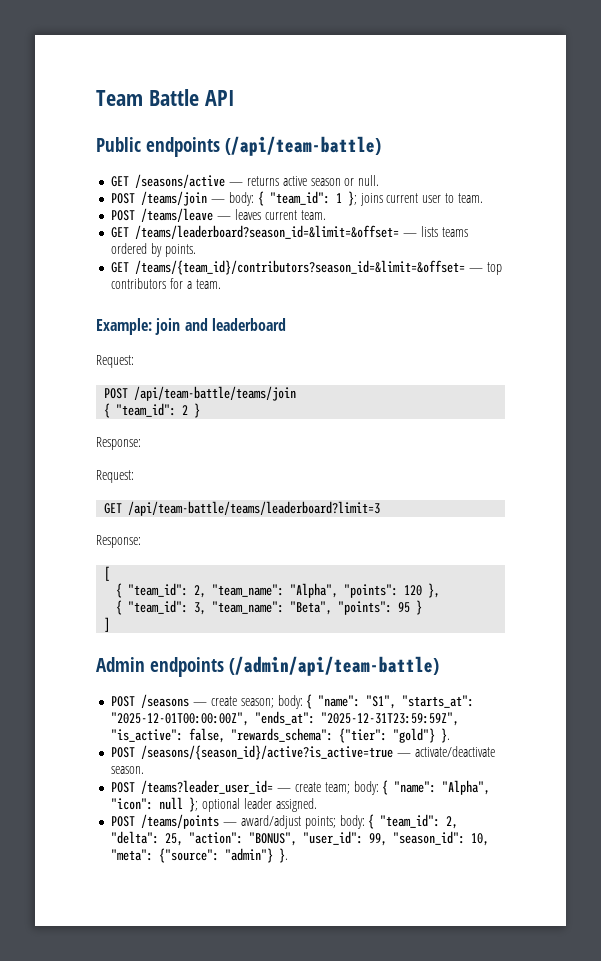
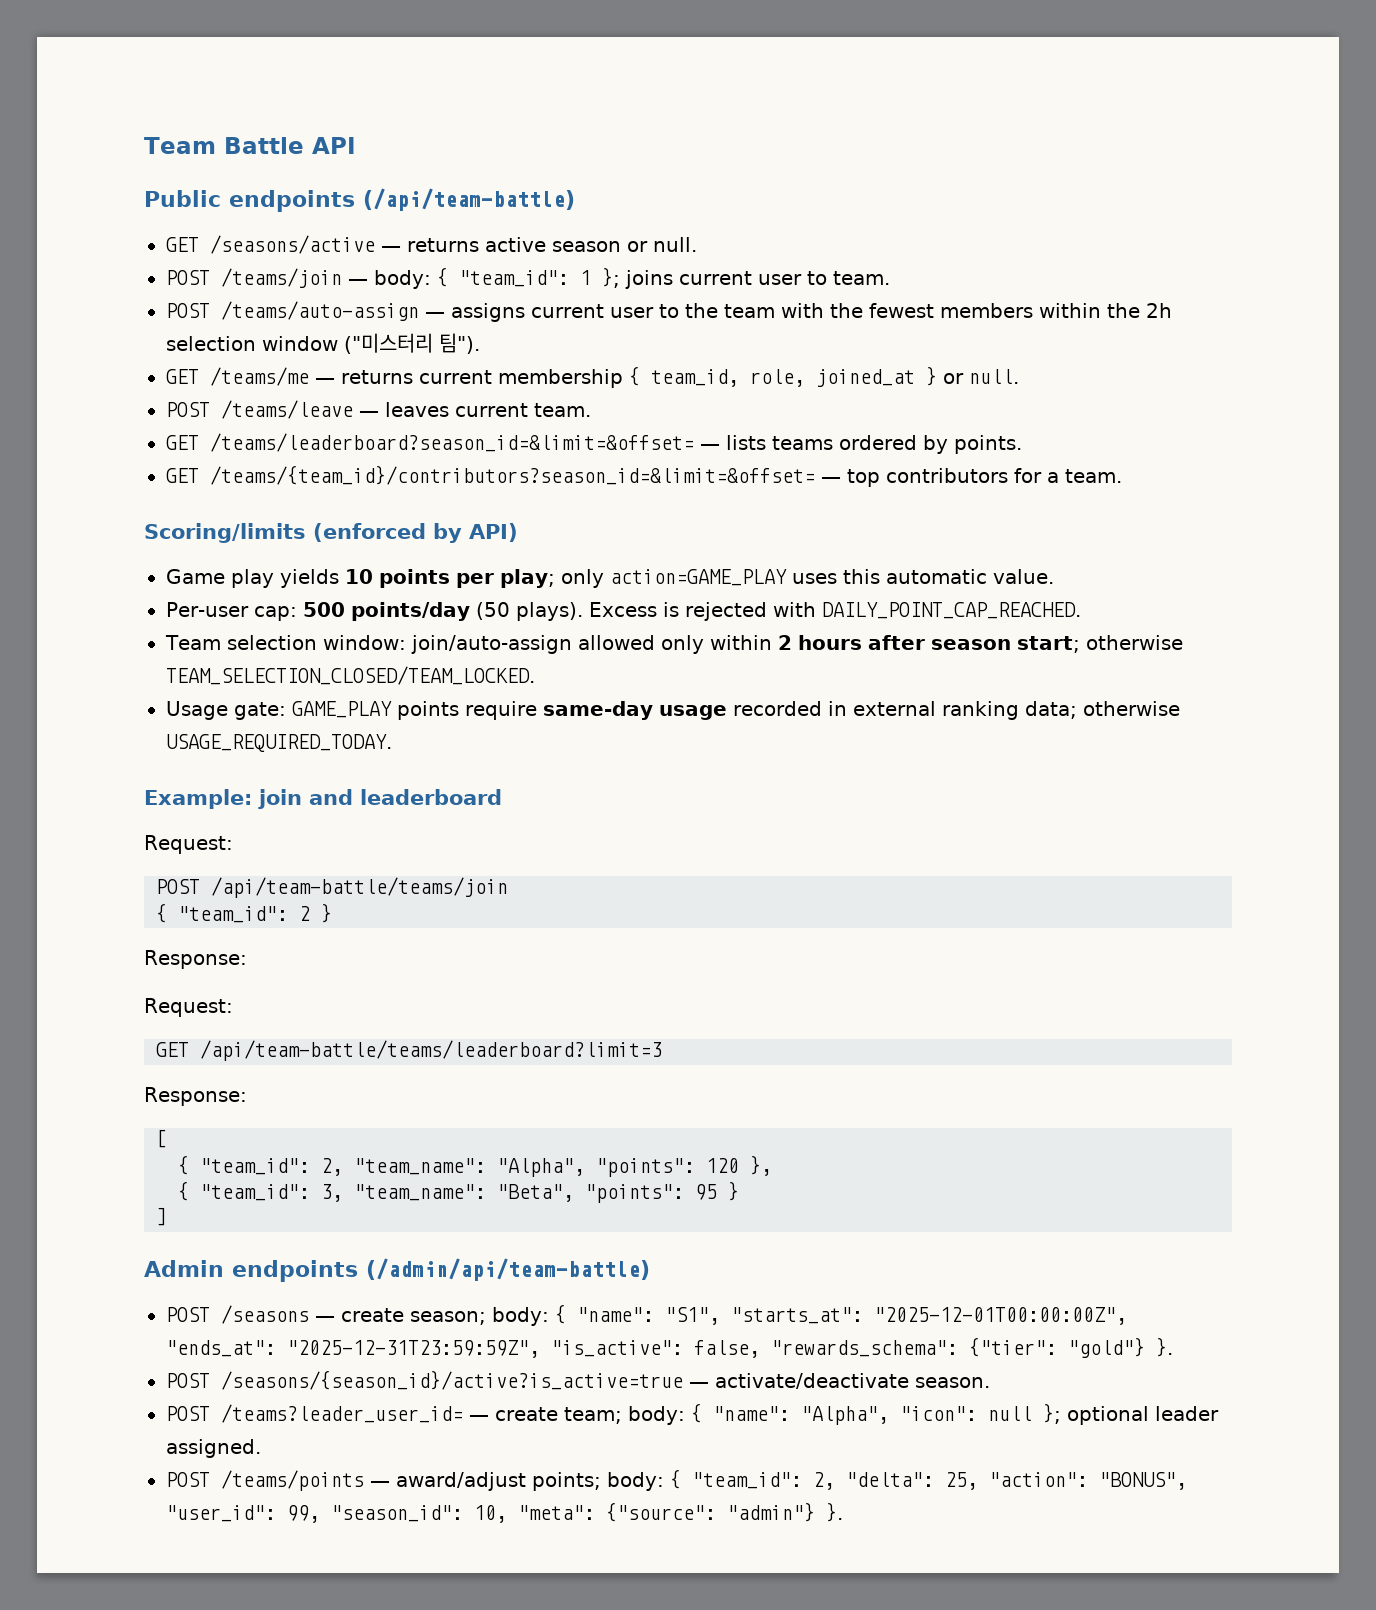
+ POST /teams/auto-assign — assigns current user to the team with the fewest members within the 2h selection window ("미스터리 팀").
+ GET /teams/me — returns current membership { team_id, role, joined_at } or null.
+ Scoring/limits (enforced by API)
+ Game play yields 10 points per play; only action=GAME_PLAY uses this automatic value.
+ Per-user cap: 500 points/day (50 plays). Excess is rejected with DAILY_POINT_CAP_REACHED.
+ Team selection window: join/auto-assign allowed only within 2 hours after season start; otherwise TEAM_SELECTION_CLOSED/TEAM_LOCKED.
+ Usage gate: GAME_PLAY points require same-day usage recorded in external ranking data; otherwise USAGE_REQUIRED_TODAY.

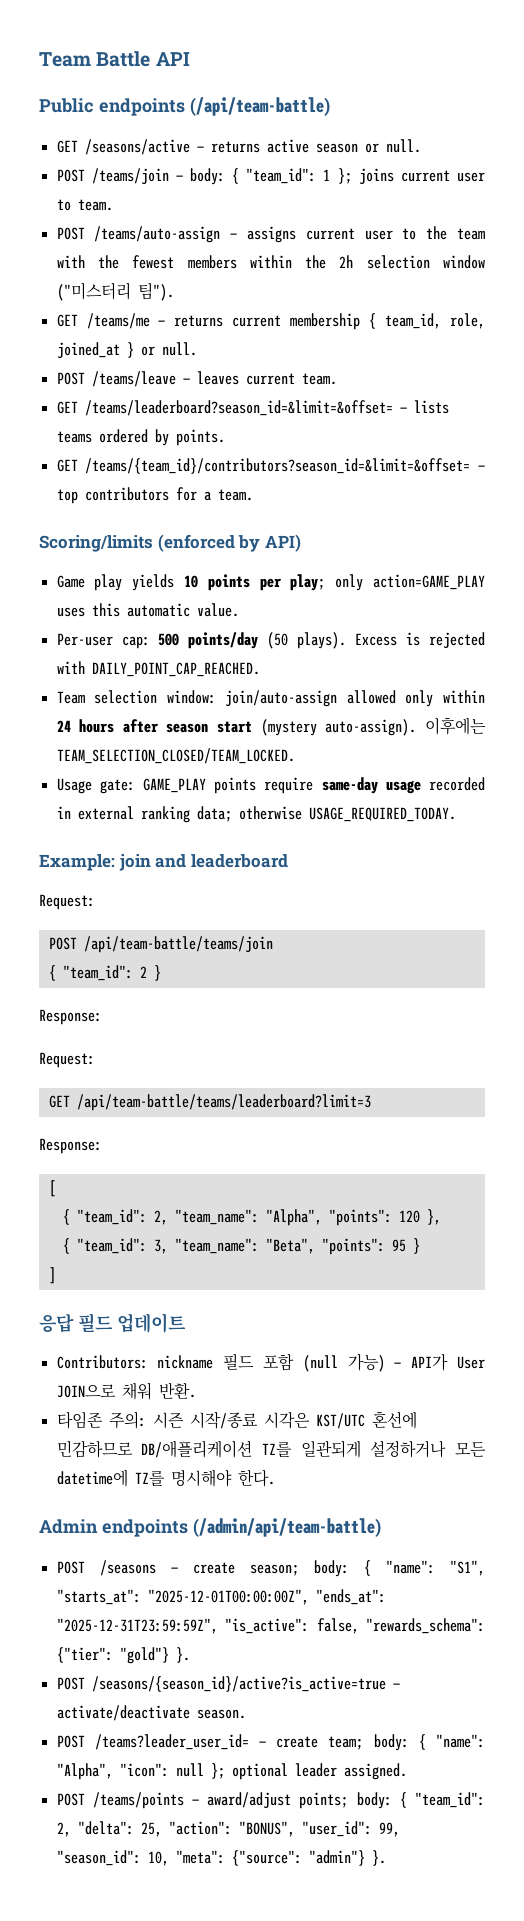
- Team selection window: join/auto-assign allowed only within 2 hours after season start; otherwise TEAM_SELECTION_CLOSED/TEAM_LOCKED.
+ Team selection window: join/auto-assign allowed only within 24 hours after season start (mystery auto-assign). 이후에는 TEAM_SELECTION_CLOSED/TEAM_LOCKED.
+ 응답 필드 업데이트
+ Contributors: nickname 필드 포함 (null 가능) — API가 User JOIN으로 채워 반환.
+ 타임존 주의: 시즌 시작/종료 시각은 KST/UTC 혼선에 민감하므로 DB/애플리케이션 TZ를 일관되게 설정하거나 모든 datetime에 TZ를 명시해야 한다.

